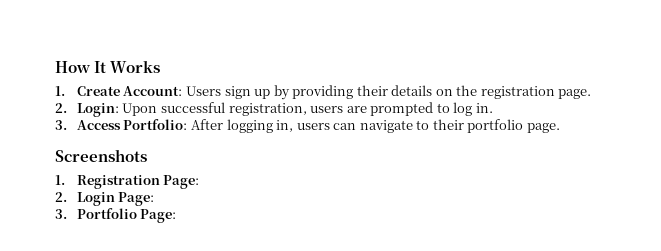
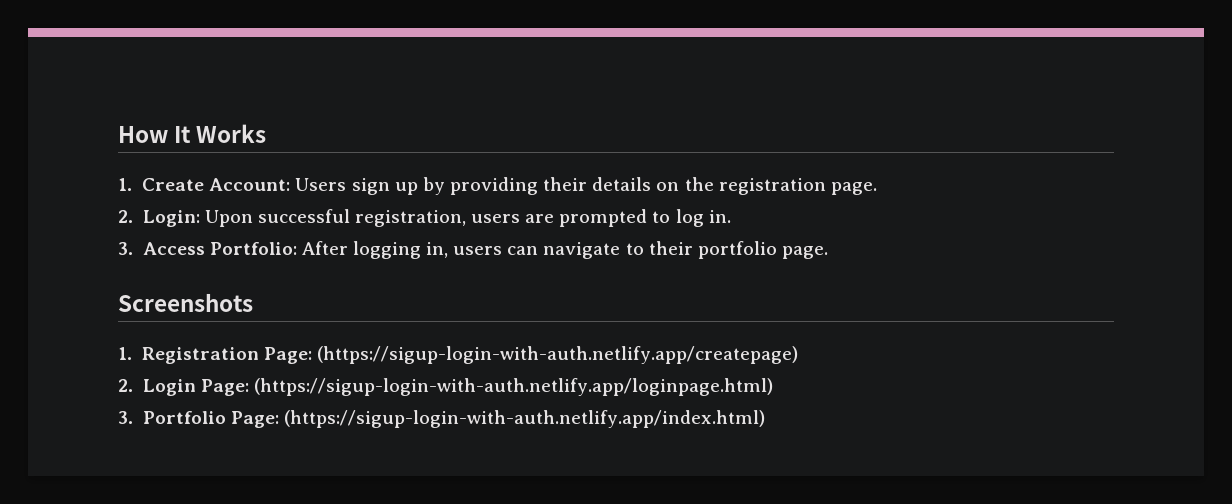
- 1. Registration Page:
+ 1. Registration Page: (https://sigup-login-with-auth.netlify.app/createpage)
- 2. Login Page:
+ 2. Login Page: (https://sigup-login-with-auth.netlify.app/loginpage.html)
- 3. Portfolio Page:
+ 3. Portfolio Page: (https://sigup-login-with-auth.netlify.app/index.html)

